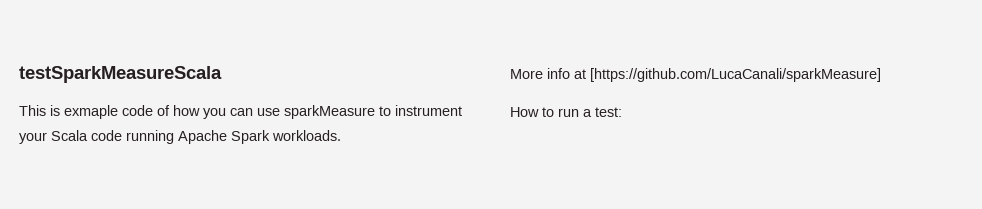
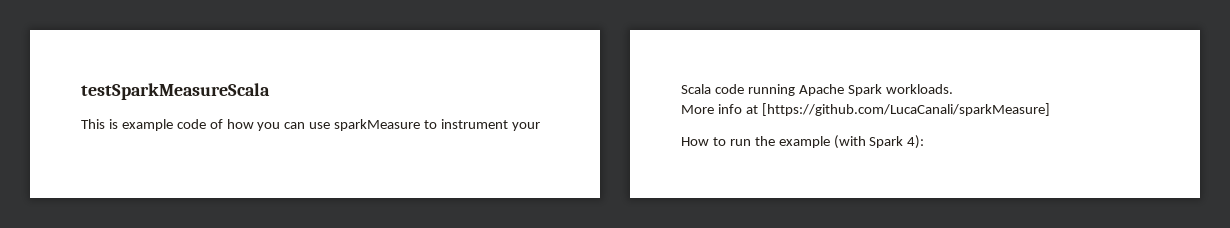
- This is exmaple code of how you can use sparkMeasure to instrument your Scala code running Apache Spark workloads.
+ This is example code of how you can use sparkMeasure to instrument your Scala code running Apache Spark workloads.
- How to run a test:
+ How to run the example (with Spark 4):

